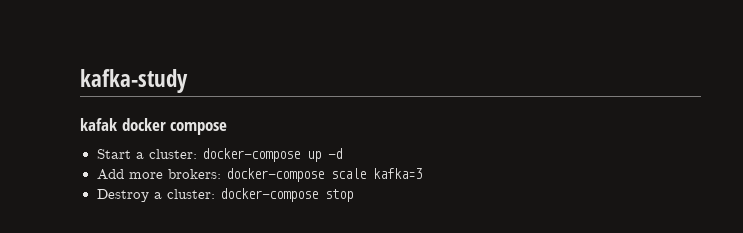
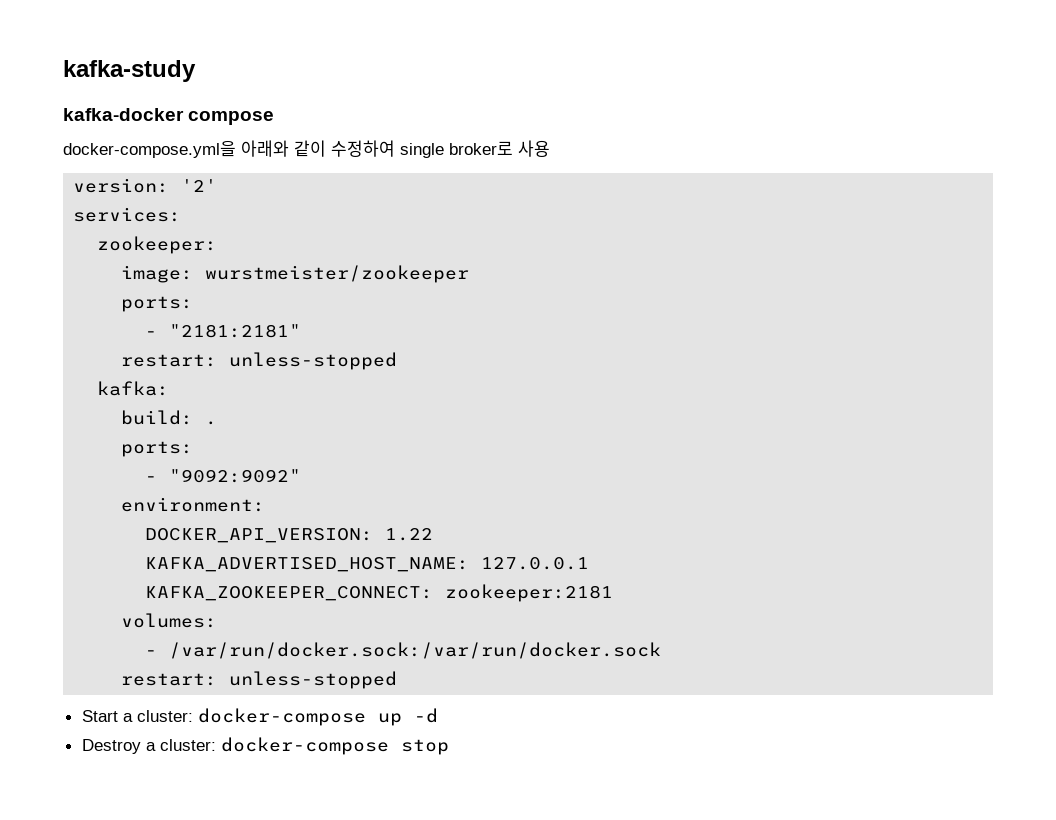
- kafak docker compose
+ kafka-docker compose
+ docker-compose.yml을 아래와 같이 수정하여 single broker로 사용
+ version: '2'
+ services:
+ zookeeper:
+ image: wurstmeister/zookeeper
+ ports:
+ - "2181:2181"
+ restart: unless-stopped
+ kafka:
+ build: .
+ ports:
+ - "9092:9092"
+ environment:
+ DOCKER_API_VERSION: 1.22
+ KAFKA_ADVERTISED_HOST_NAME: 127.0.0.1
+ KAFKA_ZOOKEEPER_CONNECT: zookeeper:2181
+ volumes:
+ - /var/run/docker.sock:/var/run/docker.sock
+ restart: unless-stopped
- Add more brokers: docker-compose scale kafka=3

